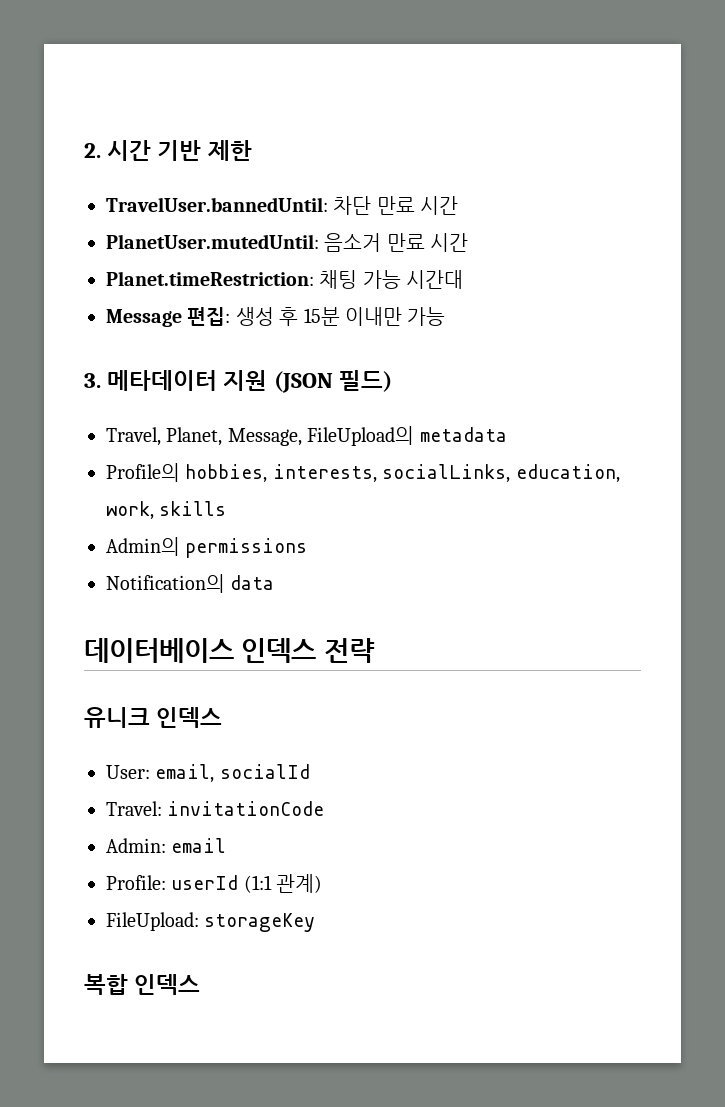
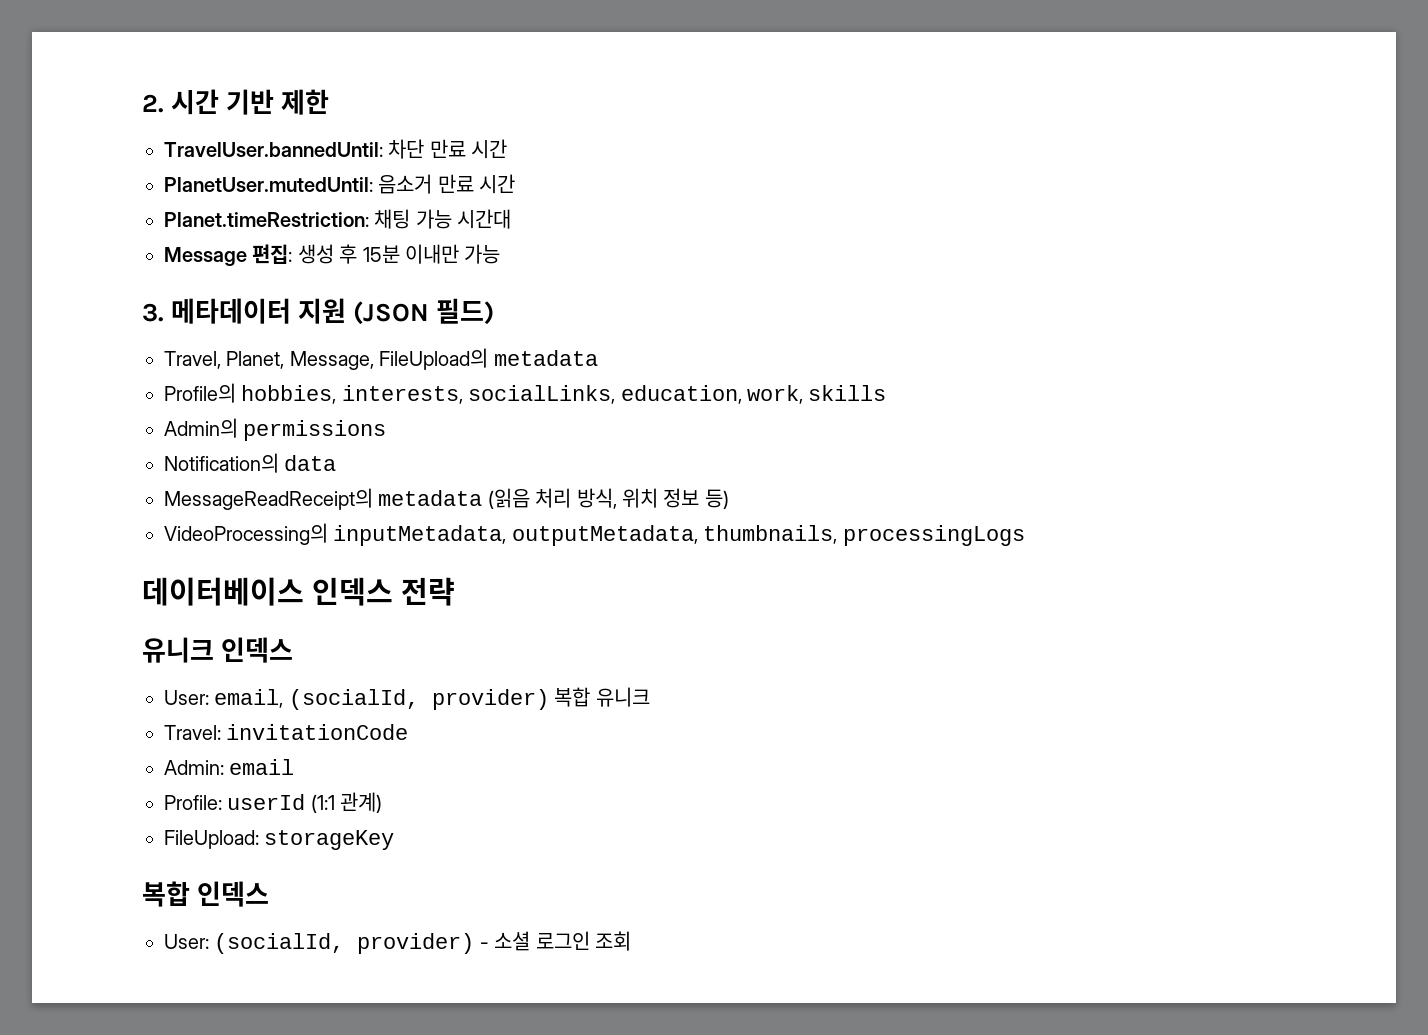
+ MessageReadReceipt의 metadata (읽음 처리 방식, 위치 정보 등)
+ VideoProcessing의 inputMetadata, outputMetadata, thumbnails, processingLogs
- User: email, socialId
+ User: email, (socialId, provider) 복합 유니크
+ User: (socialId, provider) - 소셜 로그인 조회

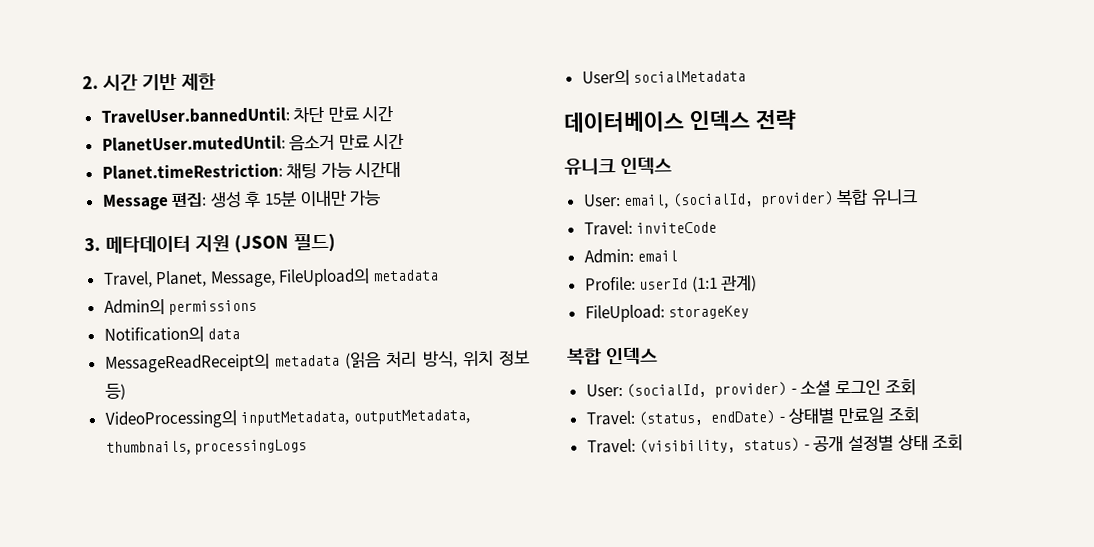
- Profile의 hobbies, interests, socialLinks, education, work, skills
+ User의 socialMetadata
- Travel: invitationCode
+ Travel: inviteCode
+ Travel: (status, endDate) - 상태별 만료일 조회
+ Travel: (visibility, status) - 공개 설정별 상태 조회

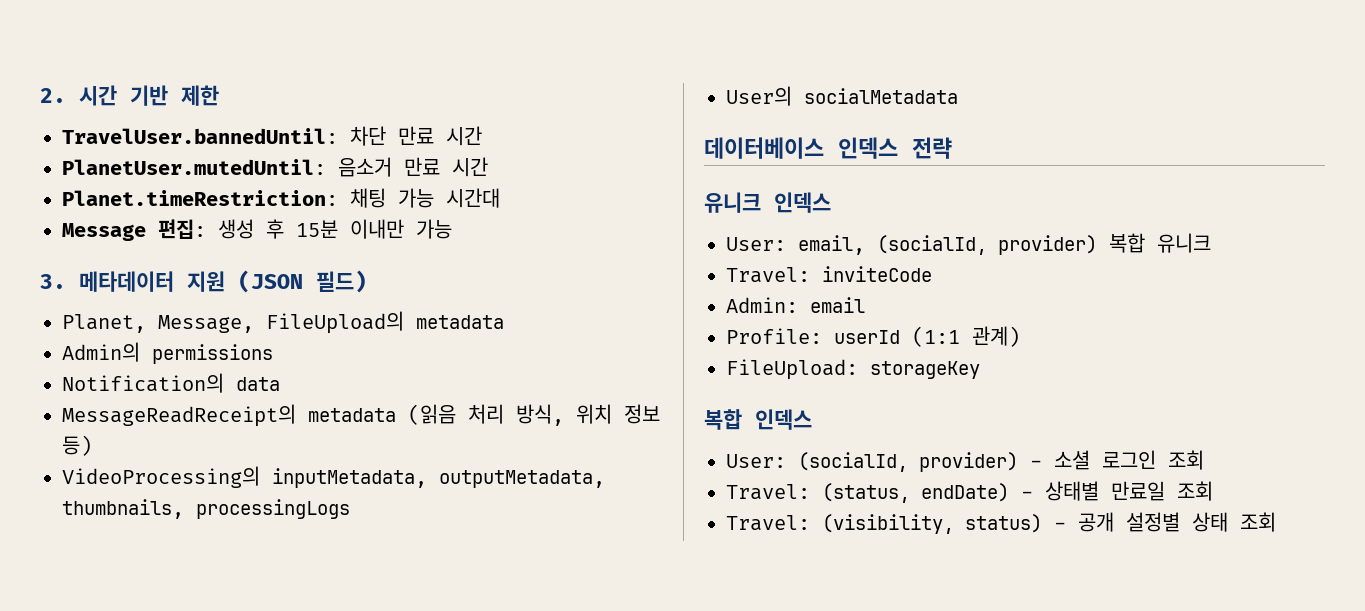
- Travel, Planet, Message, FileUpload의 metadata
+ Planet, Message, FileUpload의 metadata

